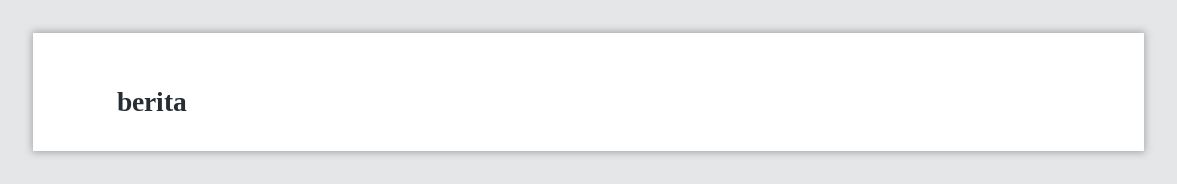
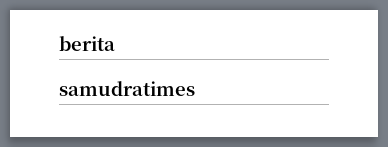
+ samudratimes

